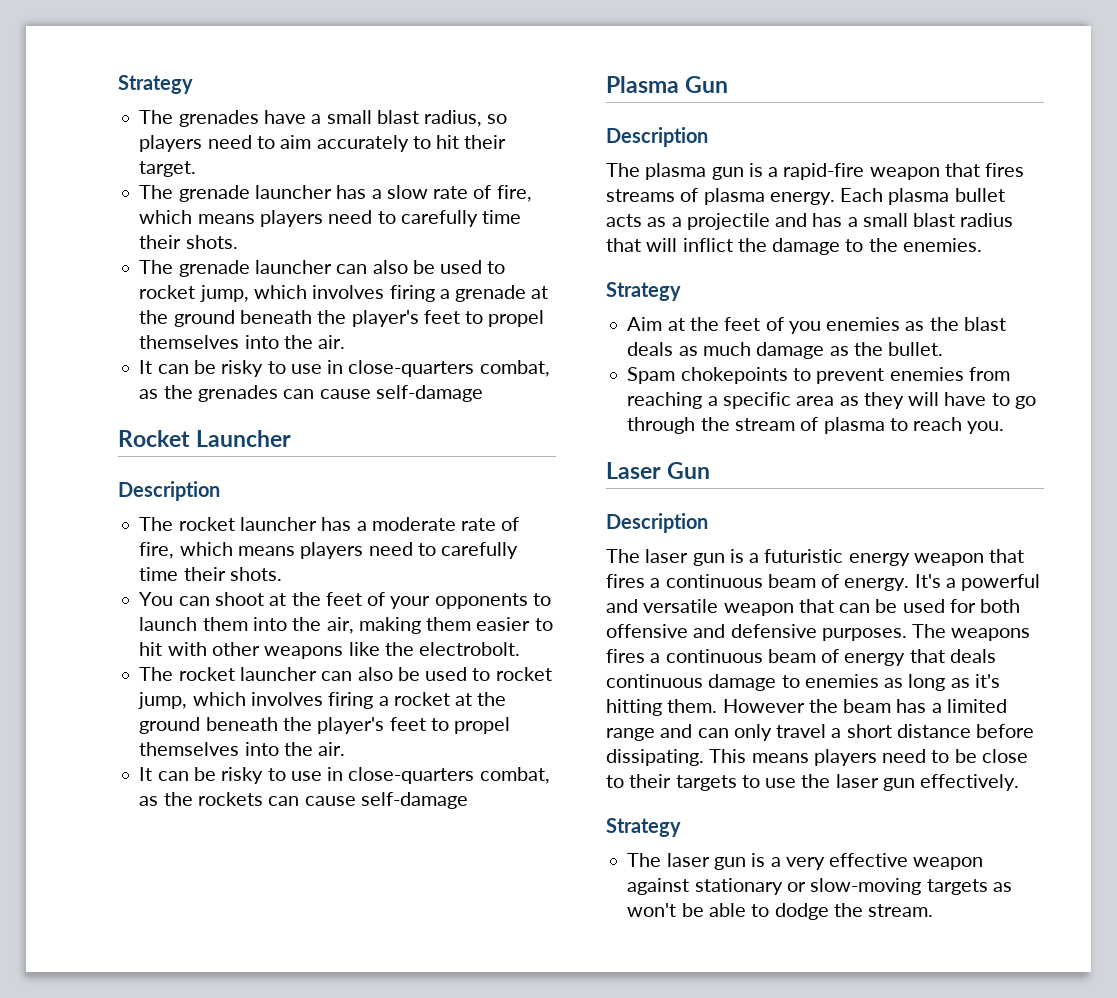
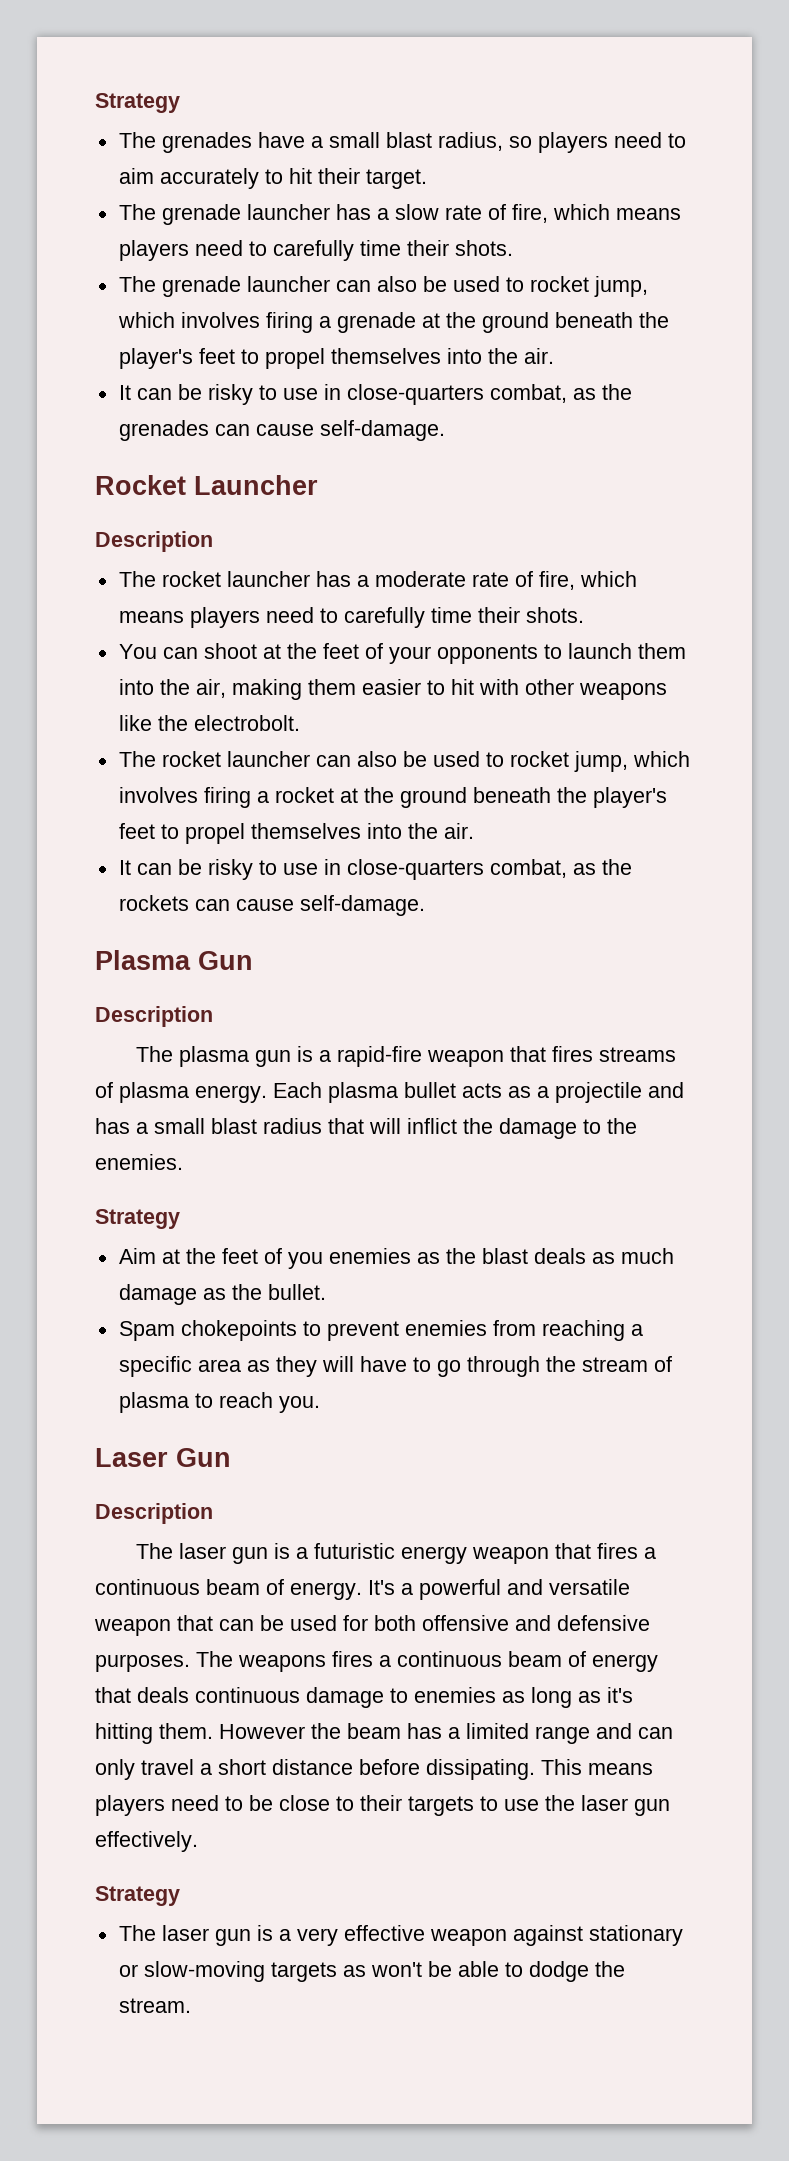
- It can be risky to use in close-quarters combat, as the grenades can cause self-damage
+ It can be risky to use in close-quarters combat, as the grenades can cause self-damage.
- It can be risky to use in close-quarters combat, as the rockets can cause self-damage
+ It can be risky to use in close-quarters combat, as the rockets can cause self-damage.

